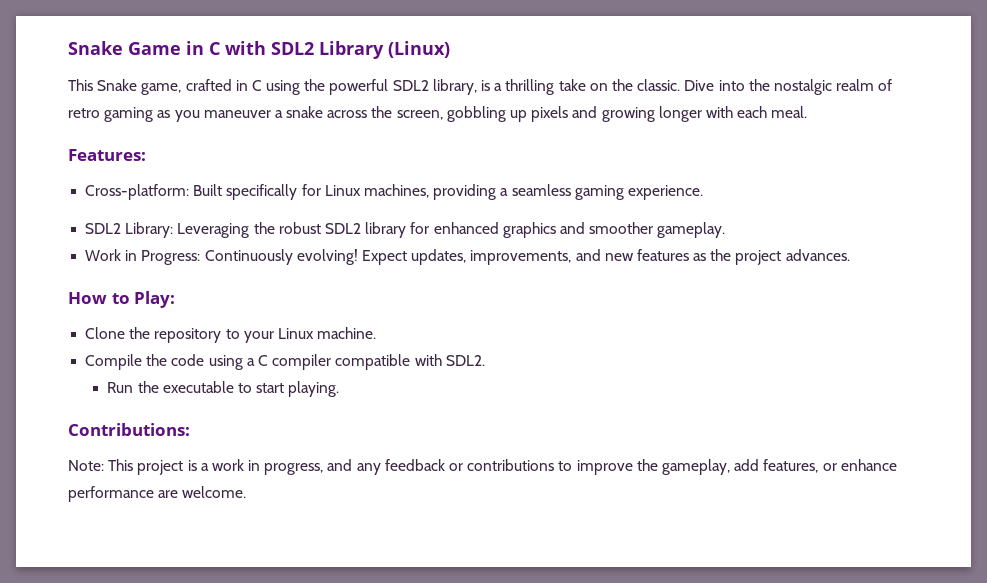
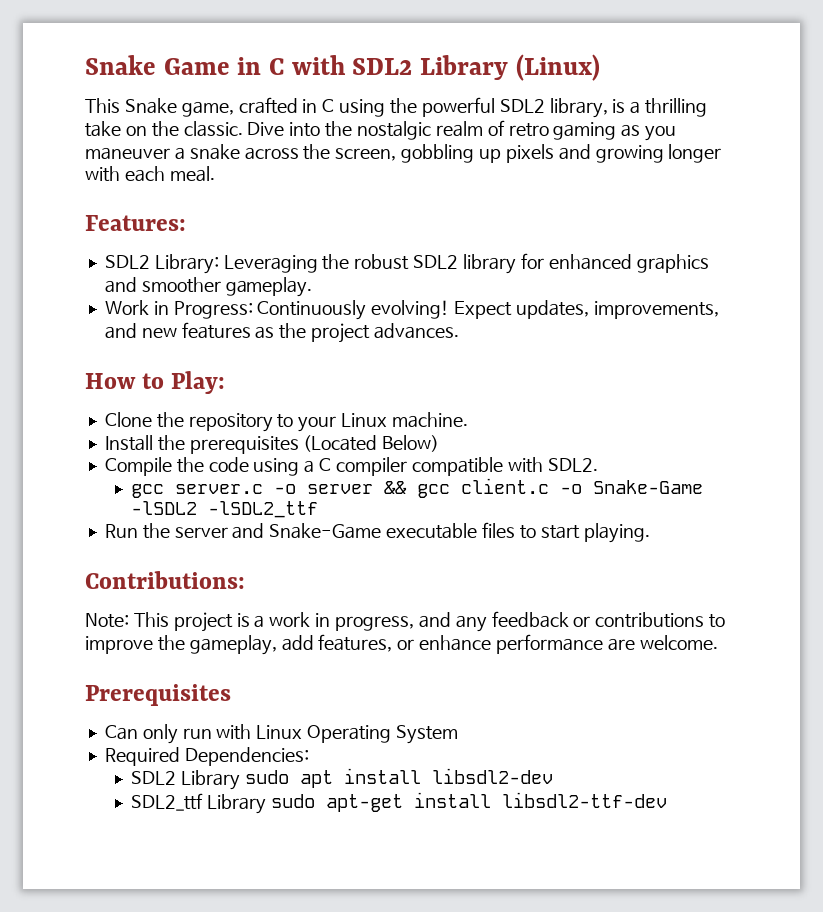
- Cross-platform: Built specifically for Linux machines, providing a seamless gaming experience.
+ Install the prerequisites (Located Below)
- Run the executable to start playing.
+ gcc server.c -o server && gcc client.c -o Snake-Game -lSDL2 -lSDL2_ttf
+ Run the server and Snake-Game executable files to start playing.
+ Prerequisites
+ Can only run with Linux Operating System
+ Required Dependencies:
+ SDL2 Library sudo apt install libsdl2-dev
+ SDL2_ttf Library sudo apt-get install libsdl2-ttf-dev

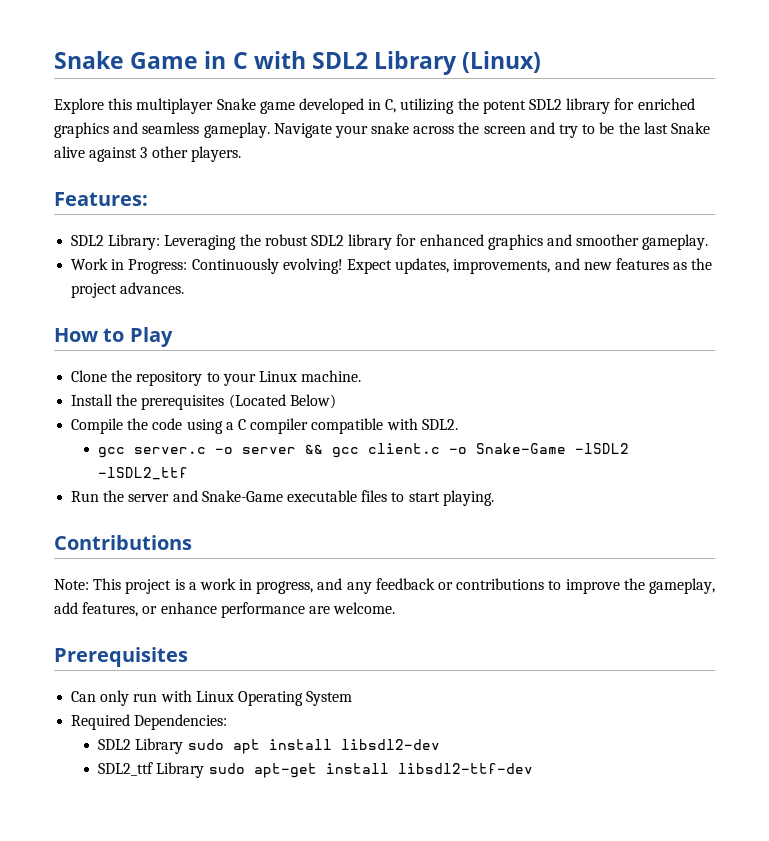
- This Snake game, crafted in C using the powerful SDL2 library, is a thrilling take on the classic. Dive into the nostalgic realm of retro gaming as you maneuver a snake across the screen, gobbling up pixels and growing longer with each meal.
+ Explore this multiplayer Snake game developed in C, utilizing the potent SDL2 library for enriched graphics and seamless gameplay. Navigate your snake across the screen and try to be the last Snake alive against 3 other players.
- How to Play:
+ How to Play
- Contributions:
+ Contributions

